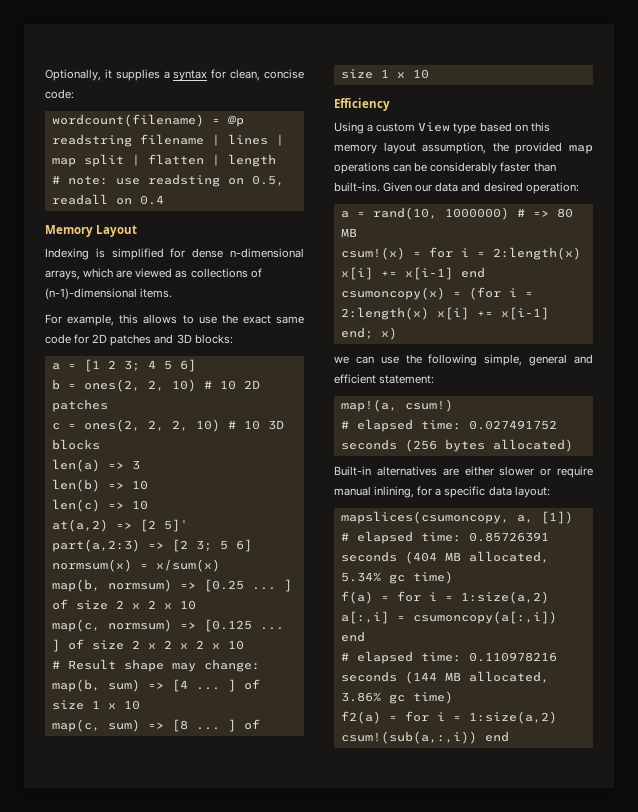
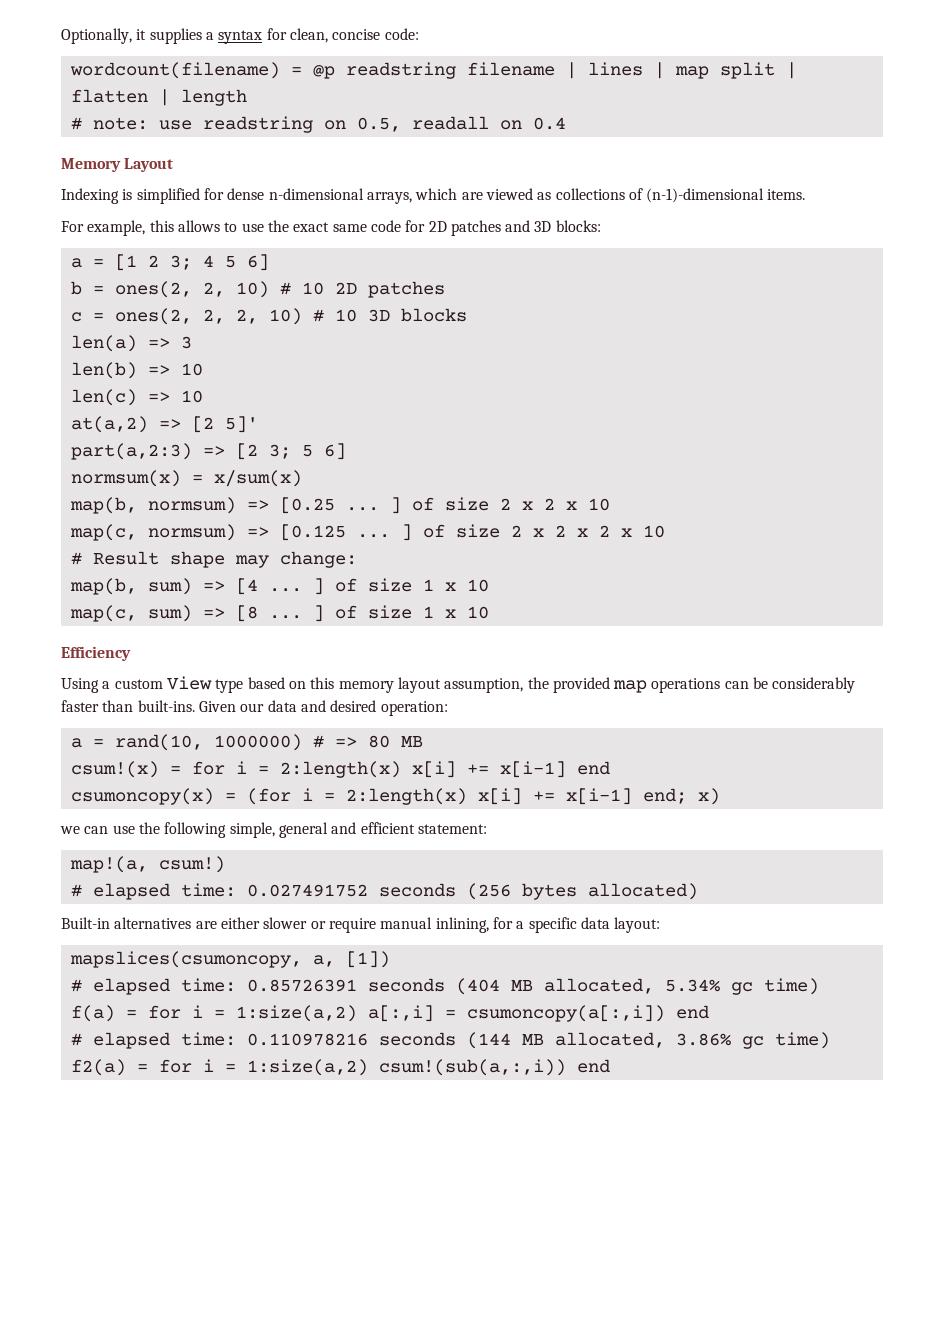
- # note: use readsting on 0.5, readall on 0.4
+ # note: use readstring on 0.5, readall on 0.4

